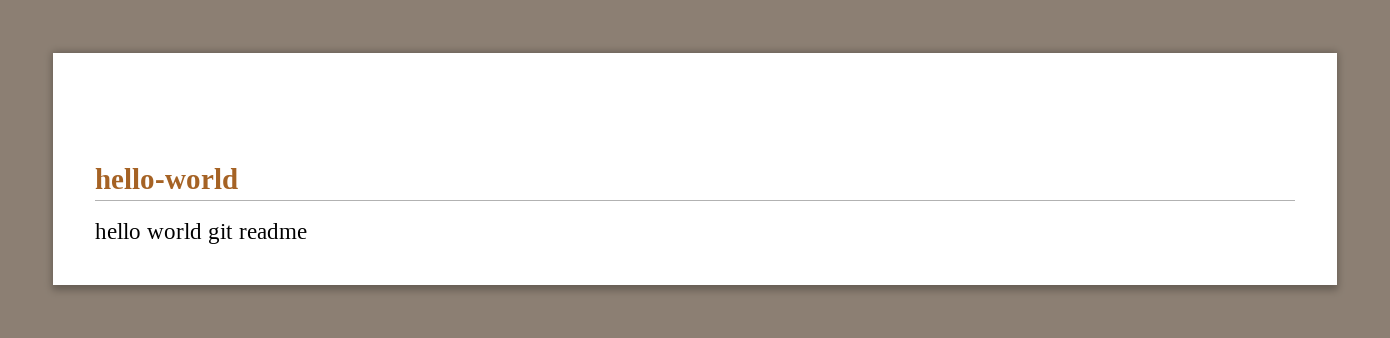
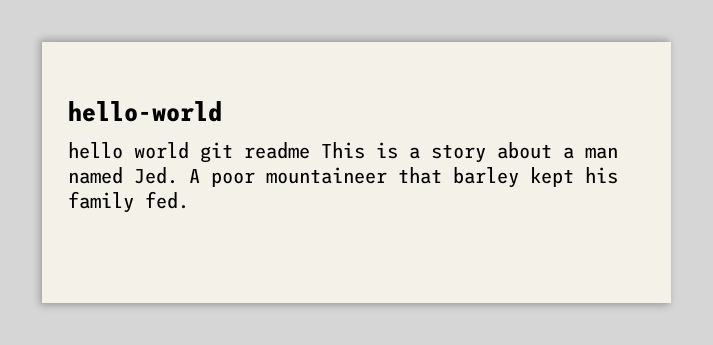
- hello world git readme
+ hello world git readme This is a story about a man named Jed. A poor mountaineer that barley kept his family fed.

